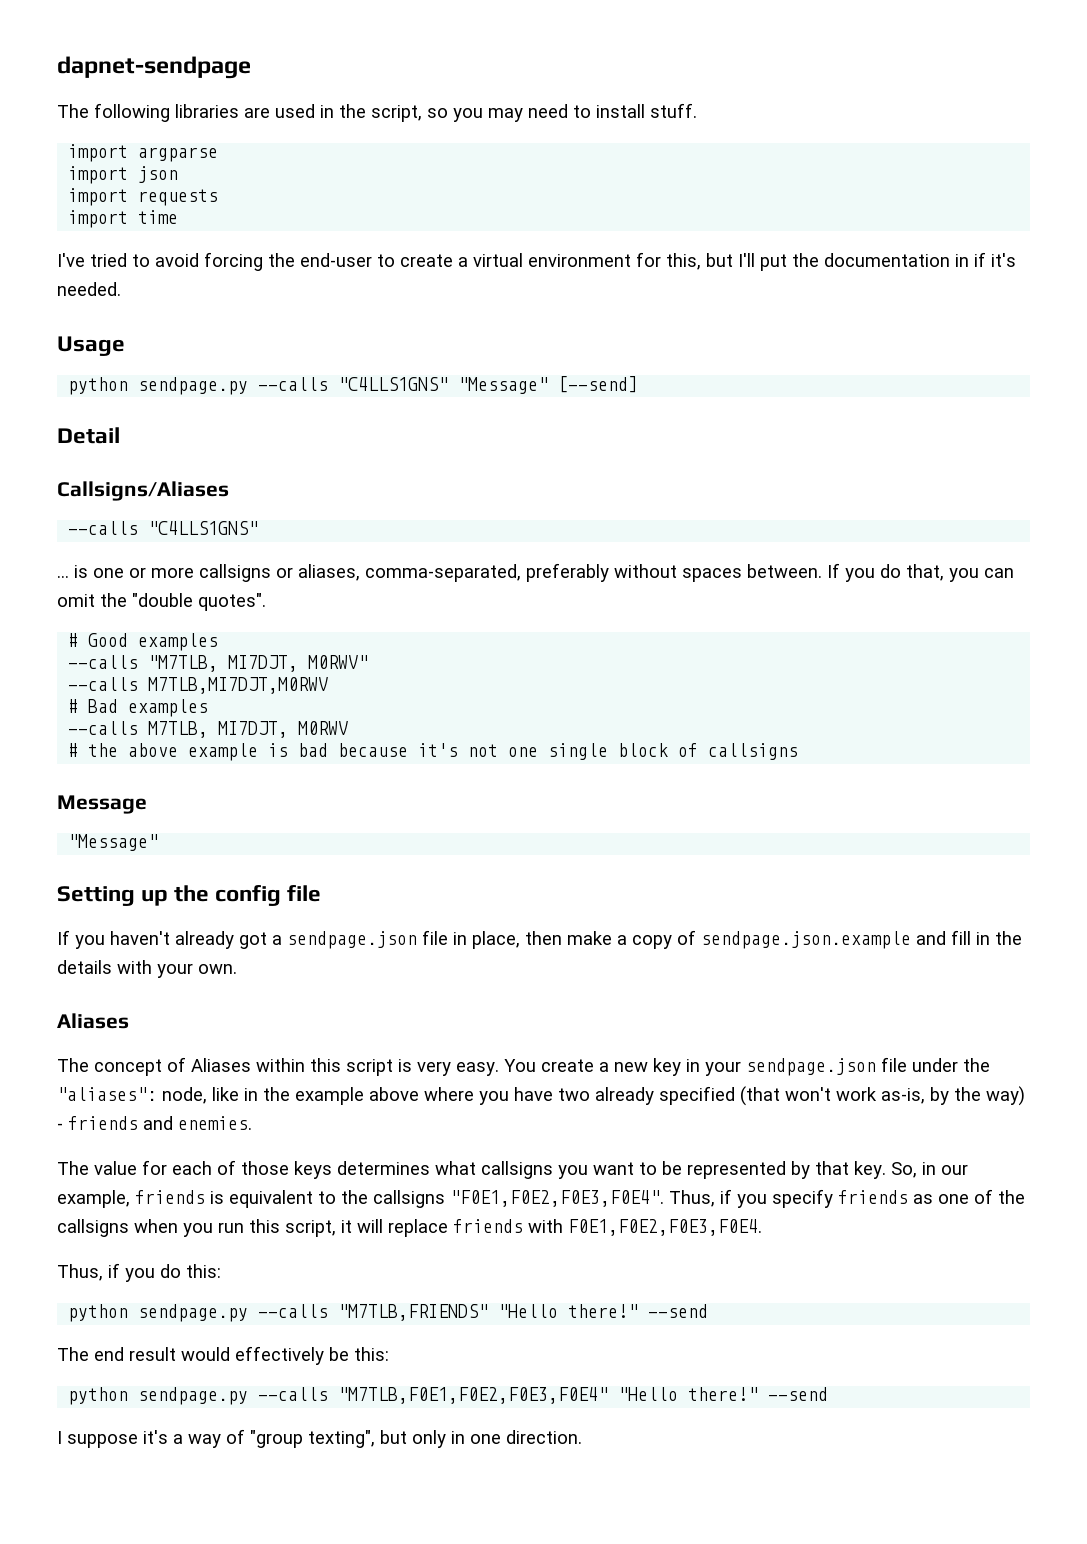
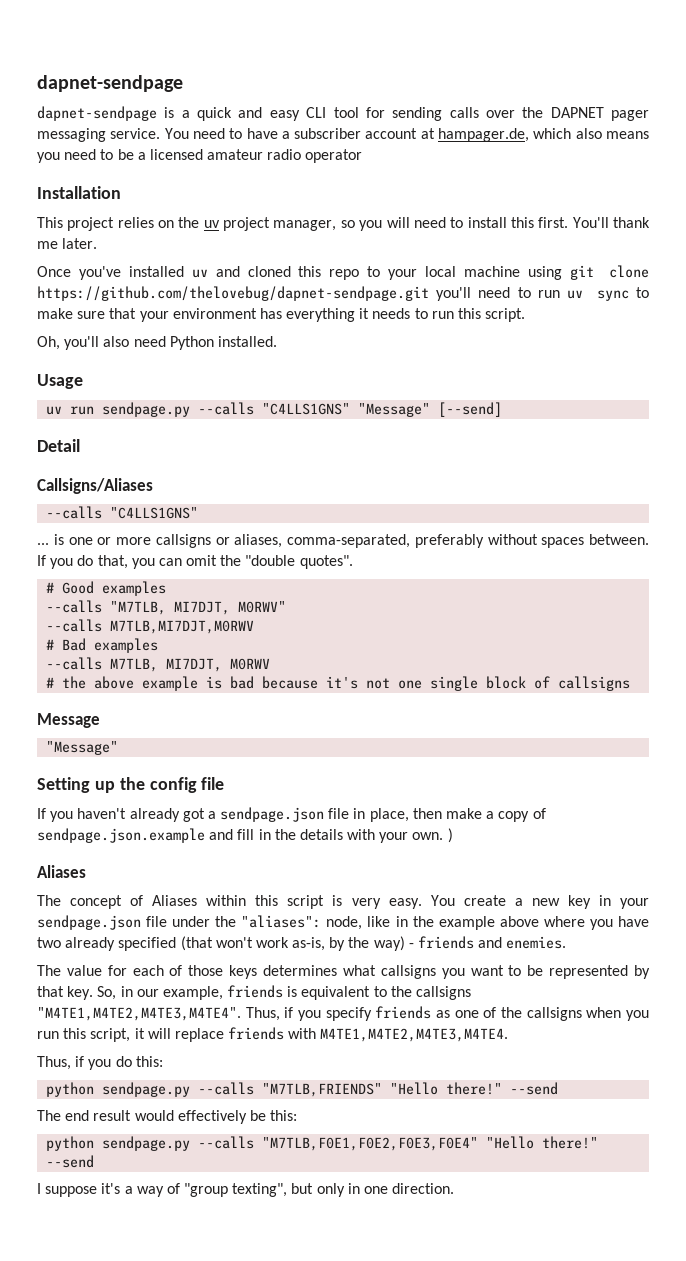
- The following libraries are used in the script, so you may need to install stuff.
- import argparse
- import json
- import requests
- import time
- I've tried to avoid forcing the end-user to create a virtual environment for this, but I'll put the documentation in if it's needed.
+ dapnet-sendpage is a quick and easy CLI tool for sending calls over the DAPNET pager messaging service. You need to have a subscriber account at hampager.de, which also means you need to be a licensed amateur radio operator
+ Installation
+ This project relies on the uv project manager, so you will need to install this first. You'll thank me later.
+ Once you've installed uv and cloned this repo to your local machine using git clone https://github.com/thelovebug/dapnet-sendpage.git you'll need to run uv sync to make sure that your environment has everything it needs to run this script.
+ Oh, you'll also need Python installed.
- python sendpage.py --calls "C4LLS1GNS" "Message" [--send]
+ uv run sendpage.py --calls "C4LLS1GNS" "Message" [--send]
- If you haven't already got a sendpage.json file in place, then make a copy of sendpage.json.example and fill in the details with your own.
+ If you haven't already got a sendpage.json file in place, then make a copy of sendpage.json.example and fill in the details with your own. )
- So, in our example, friends is equivalent to the callsigns "F0E1,F0E2,F0E3,F0E4".
+ So, in our example, friends is equivalent to the callsigns "M4TE1,M4TE2,M4TE3,M4TE4".
- Thus, if you specify friends as one of the callsigns when you run this script, it will replace friends with F0E1,F0E2,F0E3,F0E4.
+ Thus, if you specify friends as one of the callsigns when you run this script, it will replace friends with M4TE1,M4TE2,M4TE3,M4TE4.

